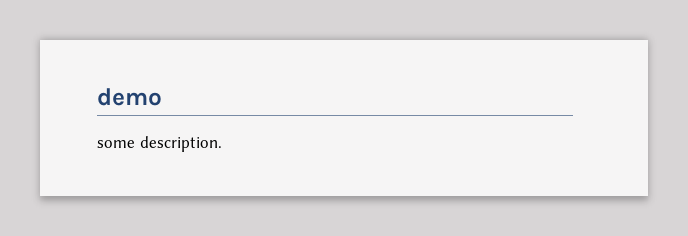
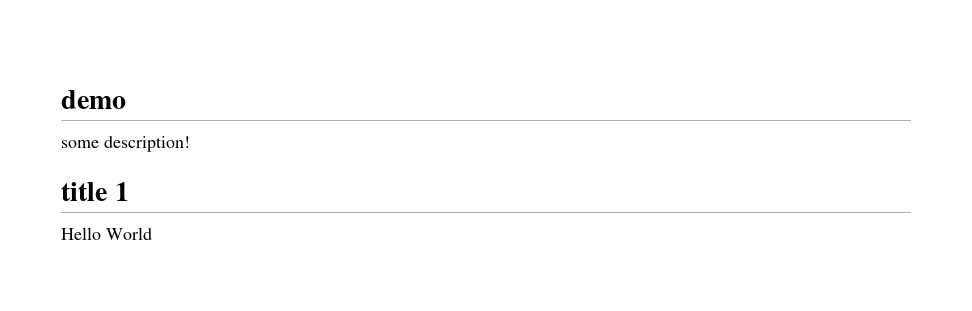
- some description.
+ some description!
+ title 1
+ Hello World

